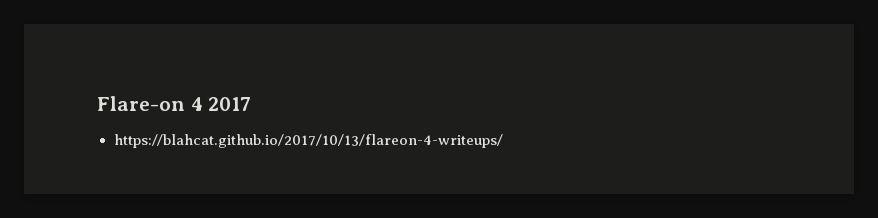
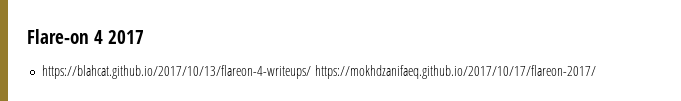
- https://blahcat.github.io/2017/10/13/flareon-4-writeups/
+ https://blahcat.github.io/2017/10/13/flareon-4-writeups/ https://mokhdzanifaeq.github.io/2017/10/17/flareon-2017/

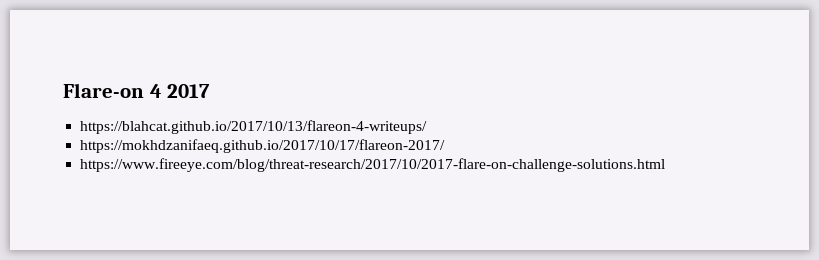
- https://blahcat.github.io/2017/10/13/flareon-4-writeups/ https://mokhdzanifaeq.github.io/2017/10/17/flareon-2017/
+ https://blahcat.github.io/2017/10/13/flareon-4-writeups/
+ https://mokhdzanifaeq.github.io/2017/10/17/flareon-2017/
+ https://www.fireeye.com/blog/threat-research/2017/10/2017-flare-on-challenge-solutions.html

